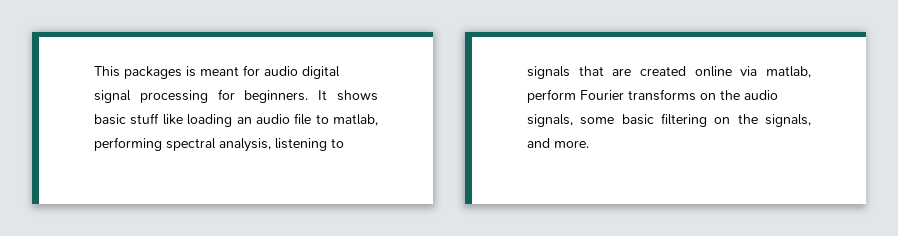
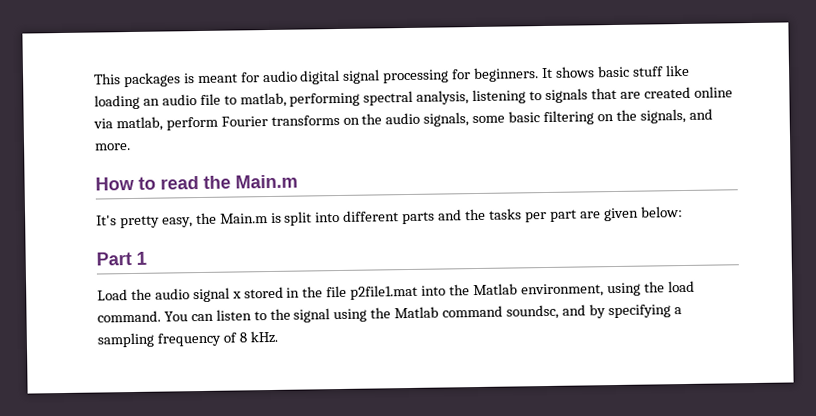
+ How to read the Main.m
+ It's pretty easy, the Main.m is split into different parts and the tasks per part are given below:
+ Part 1
+ Load the audio signal x stored in the file p2file1.mat into the Matlab environment, using the load command. You can listen to the signal using the Matlab command soundsc, and by specifying a sampling frequency of 8 kHz.

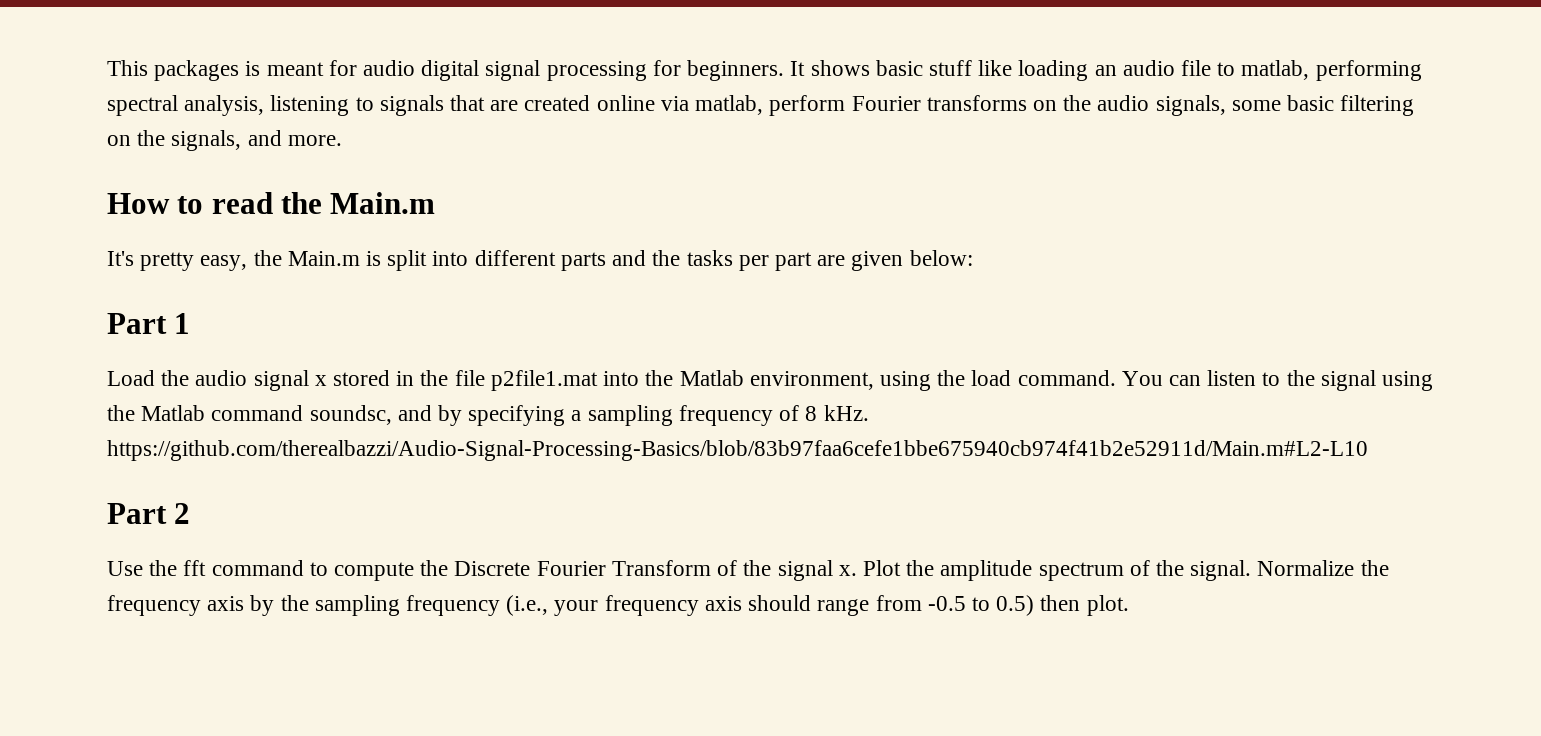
- You can listen to the signal using the Matlab command soundsc, and by specifying a sampling frequency of 8 kHz.
+ You can listen to the signal using the Matlab command soundsc, and by specifying a sampling frequency of 8 kHz. https://github.com/therealbazzi/Audio-Signal-Processing-Basics/blob/83b97faa6cefe1bbe675940cb974f41b2e52911d/Main.m#L2-L10
+ Part 2
+ Use the fft command to compute the Discrete Fourier Transform of the signal x. Plot the amplitude spectrum of the signal. Normalize the frequency axis by the sampling frequency (i.e., your frequency axis should range from -0.5 to 0.5) then plot.

